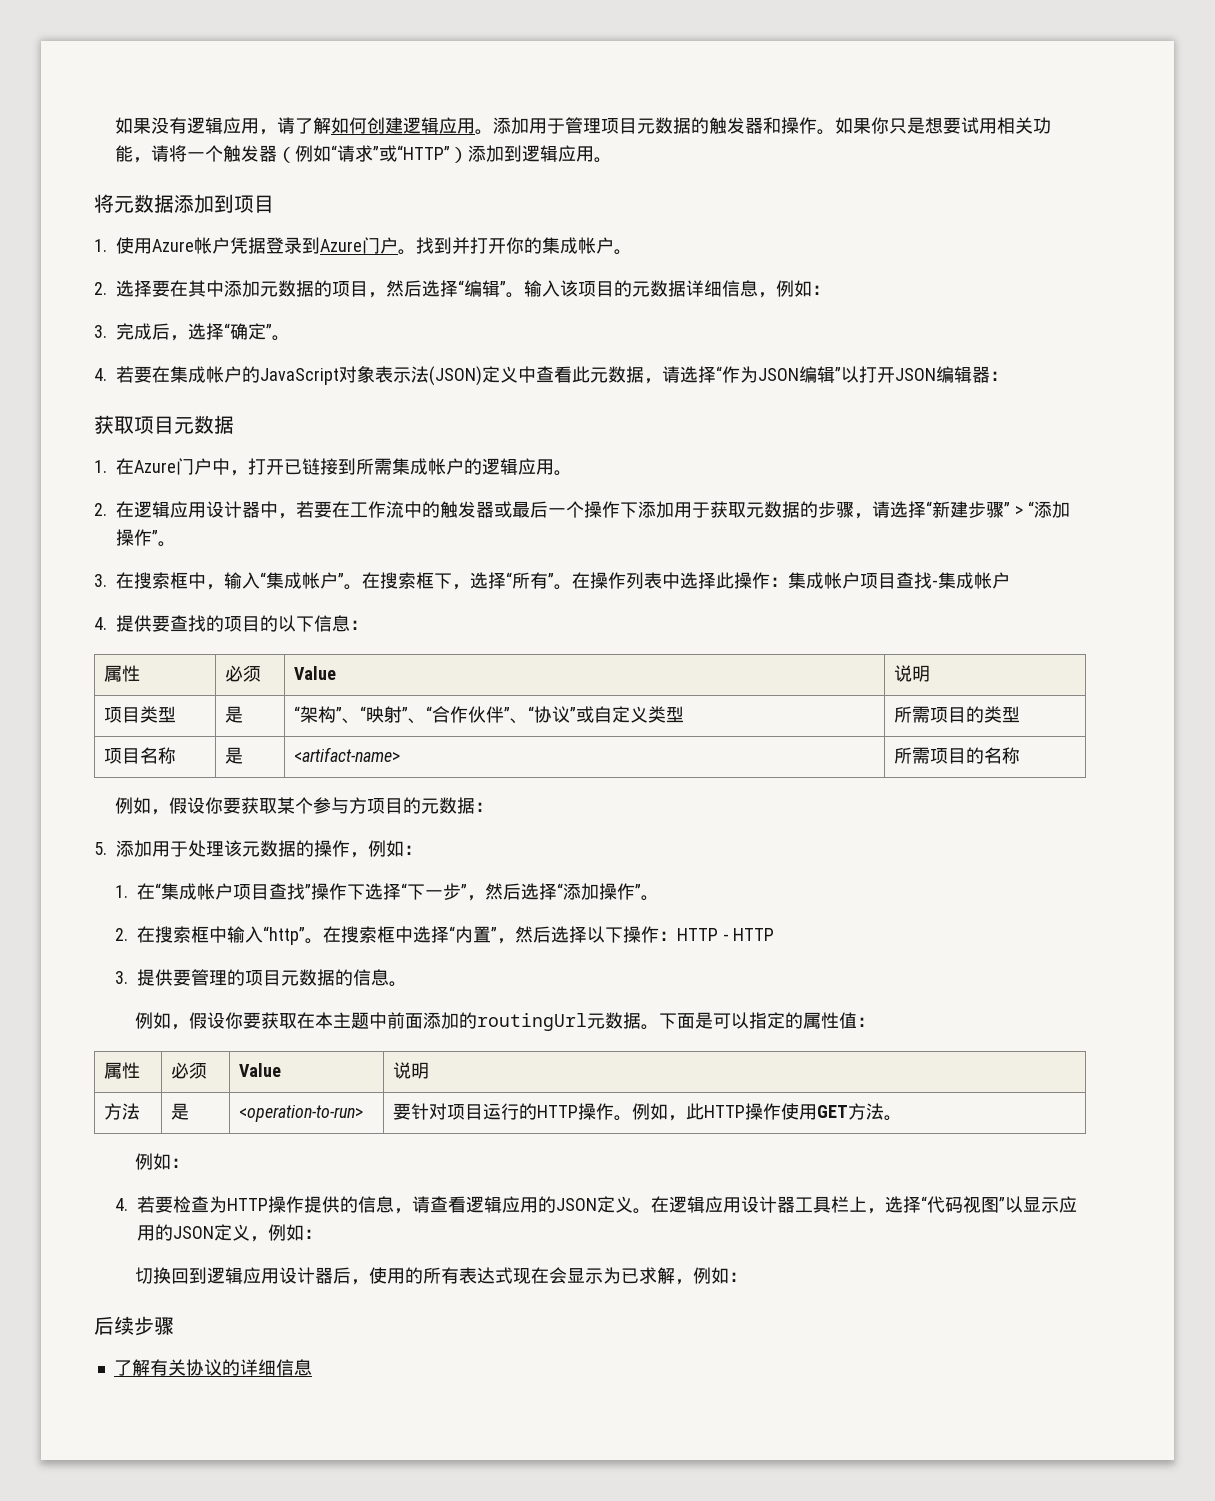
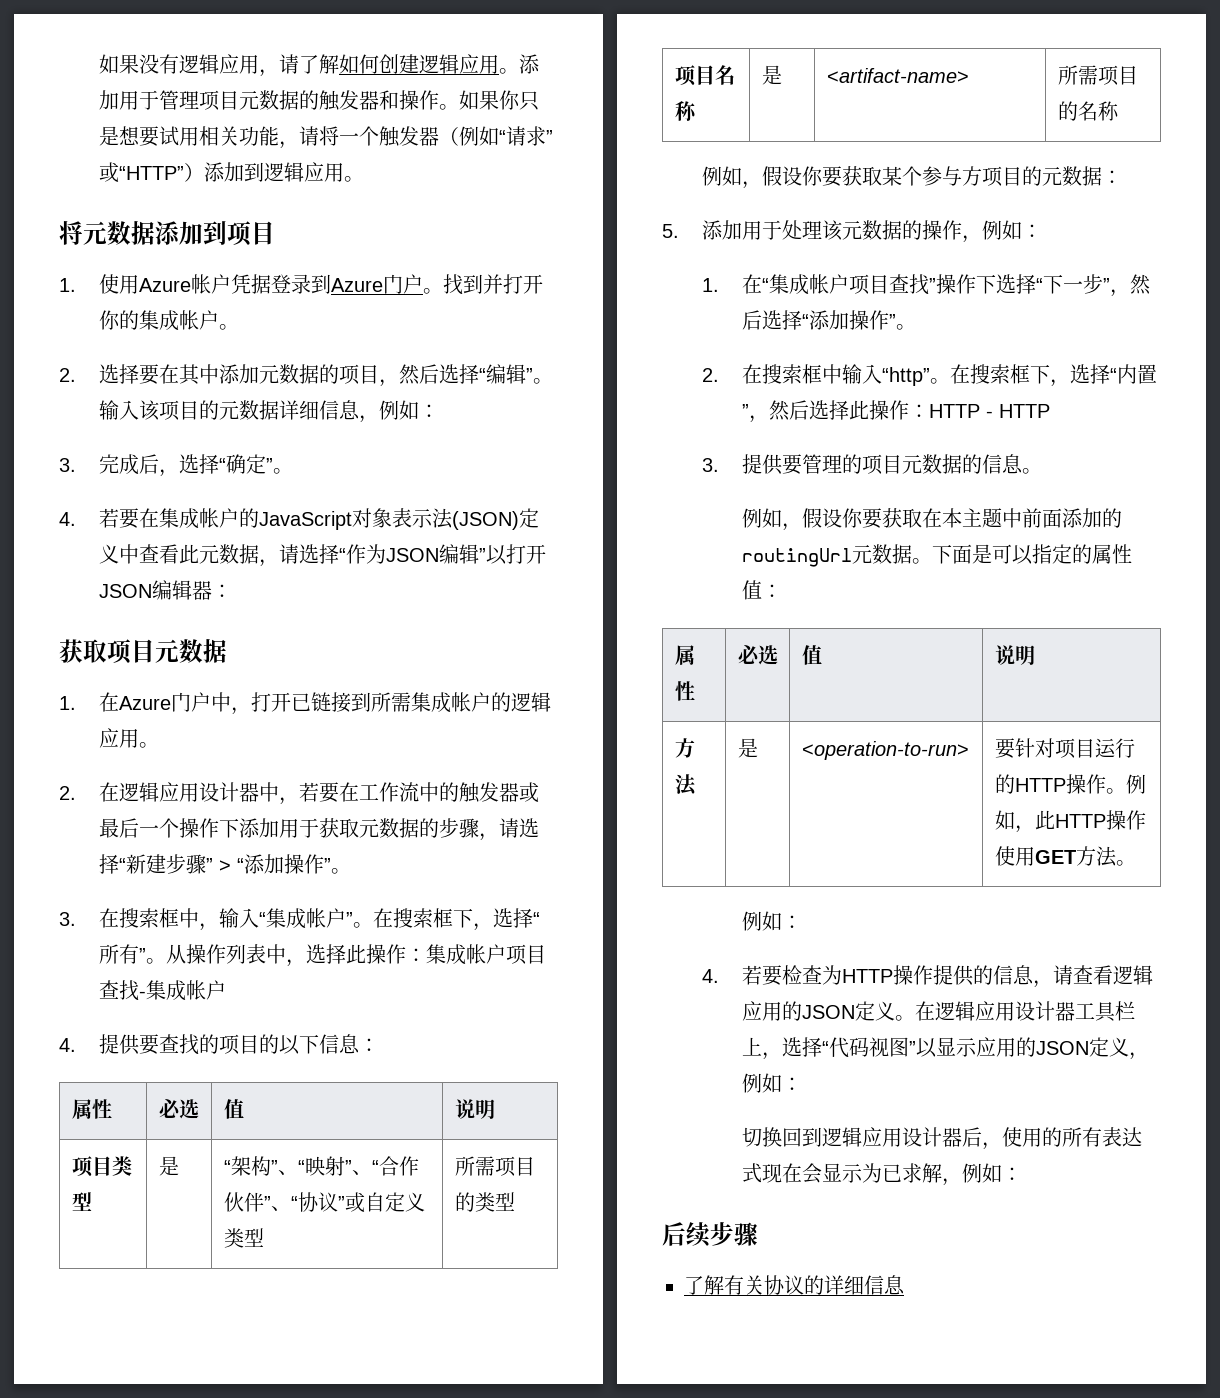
- 在操作列表中选择此操作：集成帐户项目查找-集成帐户
+ 从操作列表中，选择此操作：集成帐户项目查找-集成帐户
  4.提供要查找的项目的以下信息：
- 属性 | 必须 | Value | 说明
+ 属性 | 必选 | 值 | 说明
- 在搜索框中选择“内置”，然后选择以下操作：HTTP - HTTP
+ 在搜索框下，选择“内置”，然后选择此操作：HTTP - HTTP
  下面是可以指定的属性值：
- 属性 | 必须 | Value | 说明
+ 属性 | 必选 | 值 | 说明

